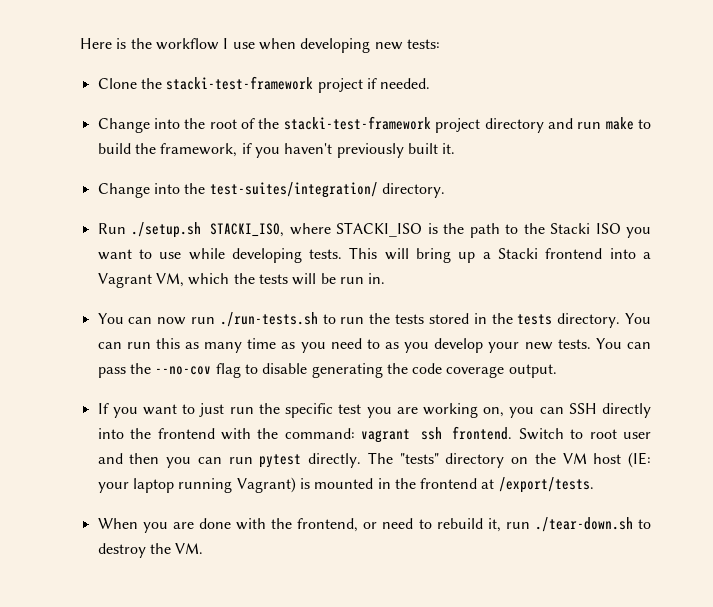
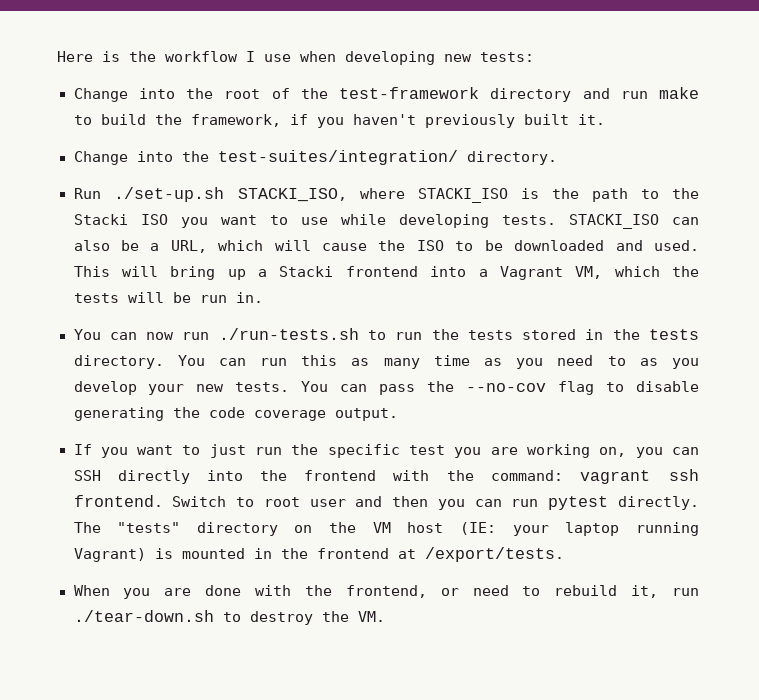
- Clone the stacki-test-framework project if needed.
- Change into the root of the stacki-test-framework project directory and run make to build the framework, if you haven't previously built it.
+ Change into the root of the test-framework directory and run make to build the framework, if you haven't previously built it.
- Run ./setup.sh STACKI_ISO, where STACKI_ISO is the path to the Stacki ISO you want to use while developing tests.
+ Run ./set-up.sh STACKI_ISO, where STACKI_ISO is the path to the Stacki ISO you want to use while developing tests.
+ STACKI_ISO can also be a URL, which will cause the ISO to be downloaded and used.

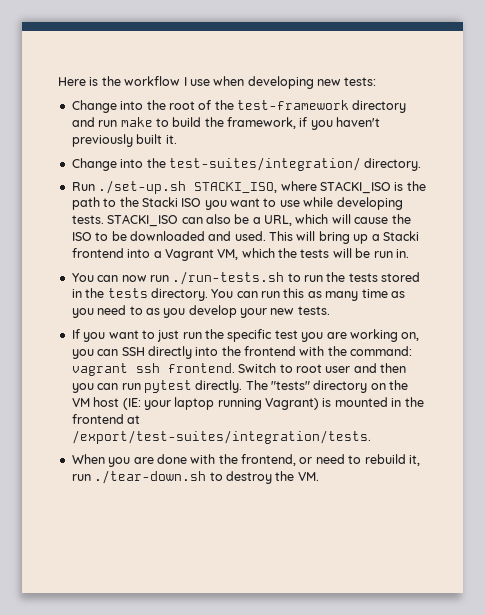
- You can pass the --no-cov flag to disable generating the code coverage output.
- The "tests" directory on the VM host (IE: your laptop running Vagrant) is mounted in the frontend at /export/tests.
+ The "tests" directory on the VM host (IE: your laptop running Vagrant) is mounted in the frontend at /export/test-suites/integration/tests.

